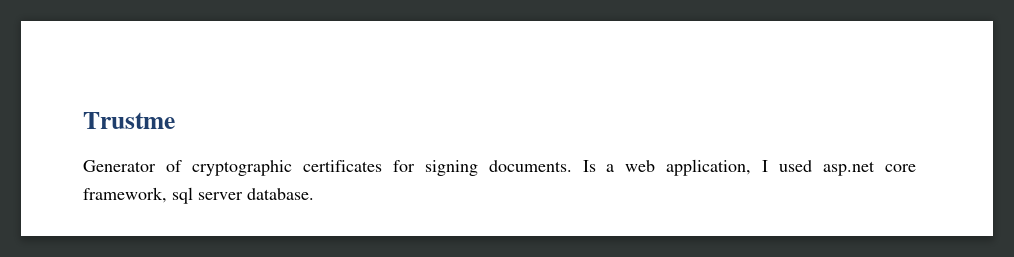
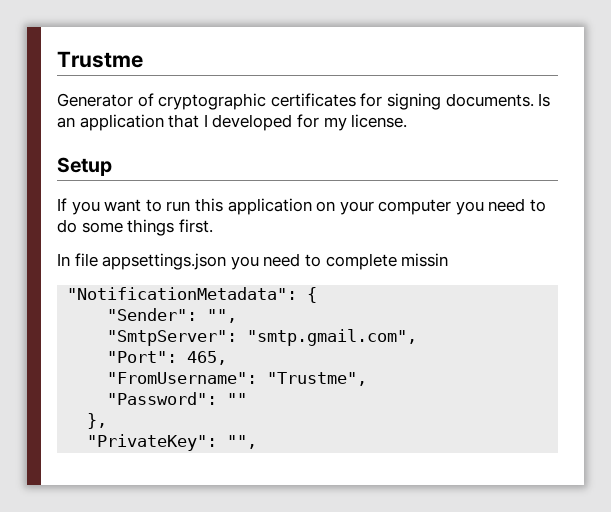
- Is a web application, I used asp.net core framework, sql server database.
+ Is an application that I developed for my license.
+ Setup
+ If you want to run this application on your computer you need to do some things first.
+ In file appsettings.json you need to complete missin
+ "NotificationMetadata": {
+ "Sender": "",
+ "SmtpServer": "smtp.gmail.com",
+ "Port": 465,
+ "FromUsername": "Trustme",
+ "Password": ""
+ },
+ "PrivateKey": "",

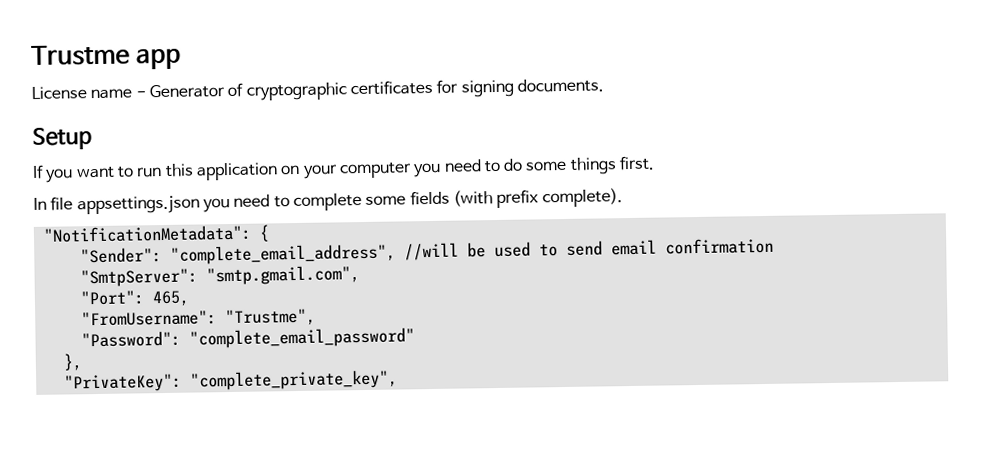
- Trustme
- Generator of cryptographic certificates for signing documents. Is an application that I developed for my license.
+ Trustme app
+ License name - Generator of cryptographic certificates for signing documents.
- In file appsettings.json you need to complete missin
+ In file appsettings.json you need to complete some fields (with prefix complete).
  "NotificationMetadata": {
- "Sender": "",
+ "Sender": "complete_email_address", //will be used to send email confirmation
- "Password": ""
+ "Password": "complete_email_password"
- "PrivateKey": "",
+ "PrivateKey": "complete_private_key",

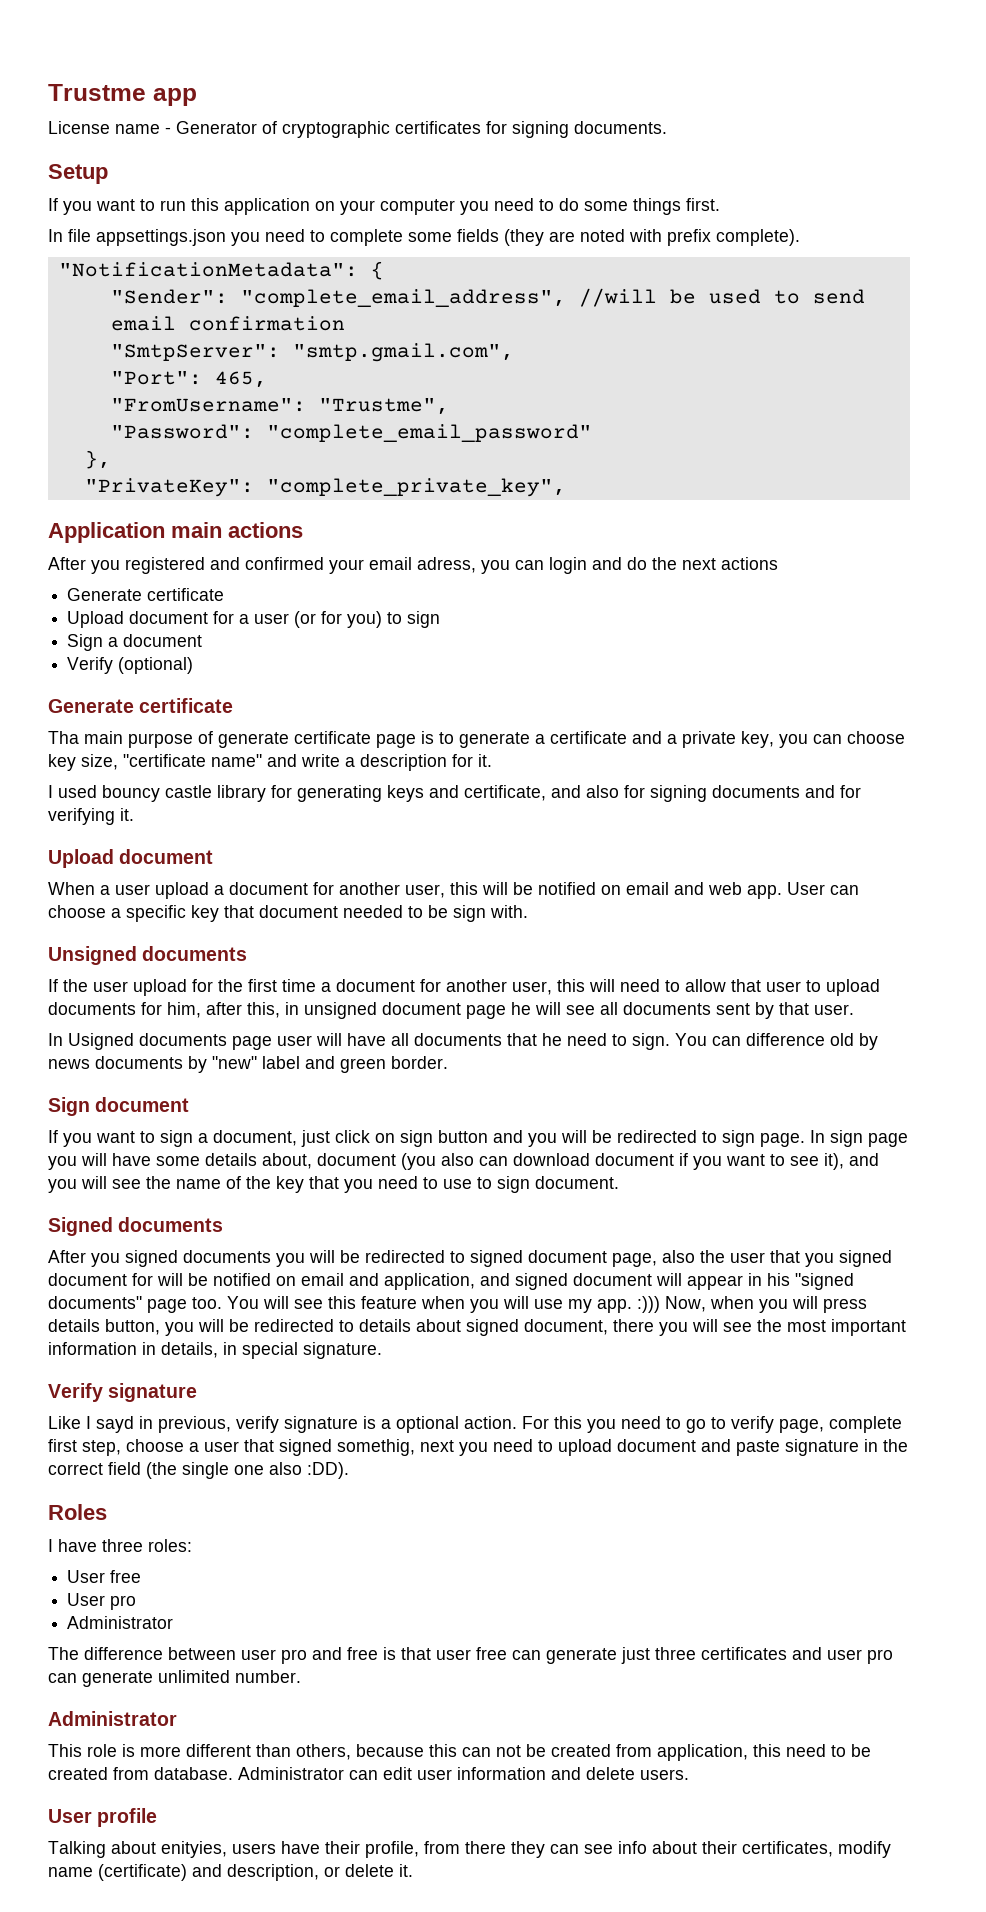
- In file appsettings.json you need to complete some fields (with prefix complete).
+ In file appsettings.json you need to complete some fields (they are noted with prefix complete).
+ Application main actions
+ After you registered and confirmed your email adress, you can login and do the next actions
+ Generate certificate
+ Upload document for a user (or for you) to sign
+ Sign a document
+ Verify (optional)
+ Generate certificate
+ Tha main purpose of generate certificate page is to generate a certificate and a private key, you can choose key size, "certificate name" and write a description for it.
+ I used bouncy castle library for generating keys and certificate, and also for signing documents and for verifying it.
+ Upload document
+ When a user upload a document for another user, this will be notified on email and web app. User can choose a specific key that document needed to be sign with.
+ Unsigned documents
+ If the user upload for the first time a document for another user, this will need to allow that user to upload documents for him, after this, in unsigned document page he will see all documents sent by that user.
+ In Usigned documents page user will have all documents that he need to sign. You can difference old by news documents by "new" label and green border.
+ Sign document
+ If you want to sign a document, just click on sign button and you will be redirected to sign page. In sign page you will have some details about, document (you also can download document if you want to see it), and you will see the name of the key that you need to use to sign document.
+ Signed documents
+ After you signed documents you will be redirected to signed document page, also the user that you signed document for will be notified on email and application, and signed document will appear in his "signed documents" page too. You will see this feature when you will use my app. :))) Now, when you will press details button, you will be redirected to details about signed document, there you will see the most important information in details, in special signature.
+ Verify signature
+ Like I sayd in previous, verify signature is a optional action. For this you need to go to verify page, complete first step, choose a user that signed somethig, next you need to upload document and paste signature in the correct field (the single one also :DD).
+ Roles
+ I have three roles:
+ User free
+ User pro
+ Administrator
+ The difference between user pro and free is that user free can generate just three certificates and user pro can generate unlimited number.
+ Administrator
+ This role is more different than others, because this can not be created from application, this need to be created from database. Administrator can edit user information and delete users.
+ User profile
+ Talking about enityies, users have their profile, from there they can see info about their certificates, modify name (certificate) and description, or delete it.

